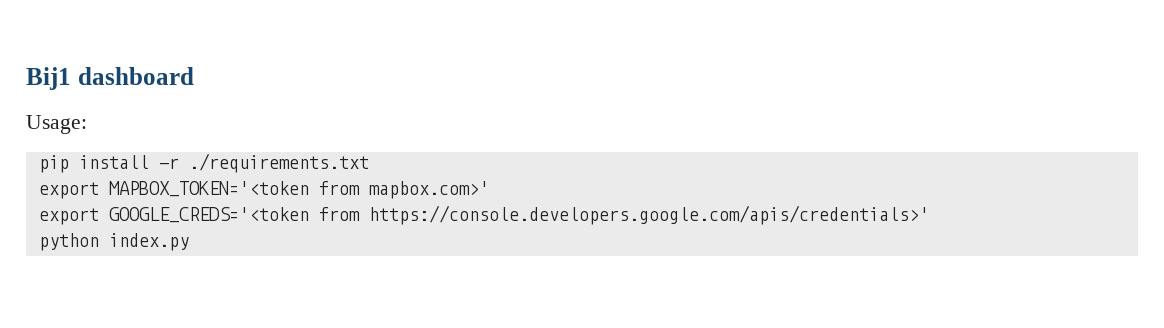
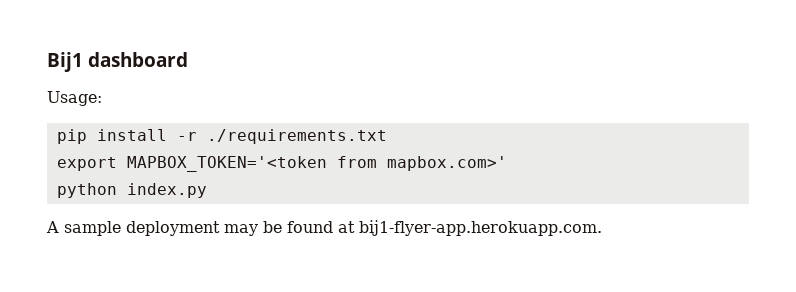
- export GOOGLE_CREDS='<token from https://console.developers.google.com/apis/credentials>'
  python index.py
+ A sample deployment may be found at bij1-flyer-app.herokuapp.com.

